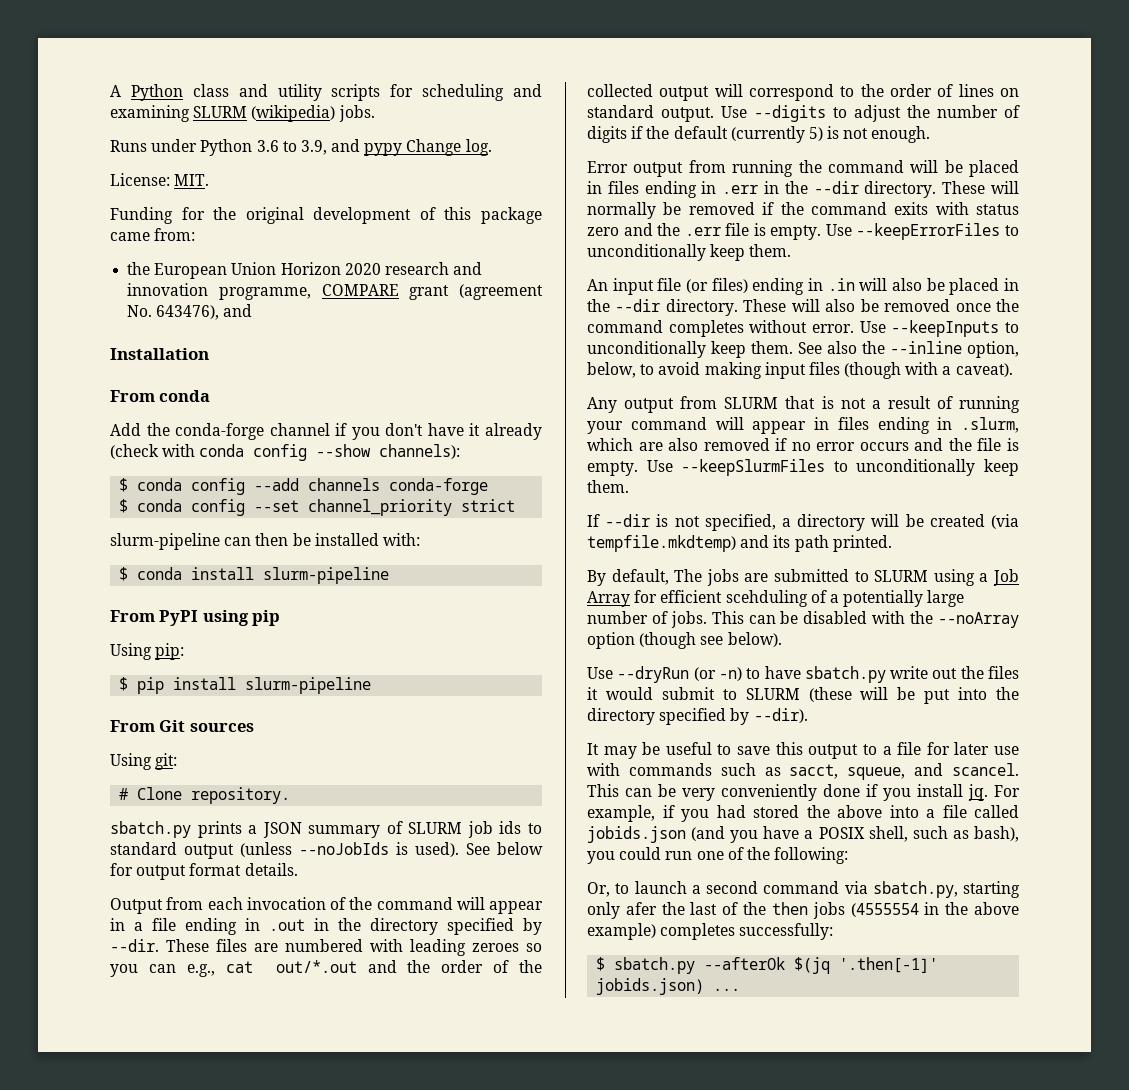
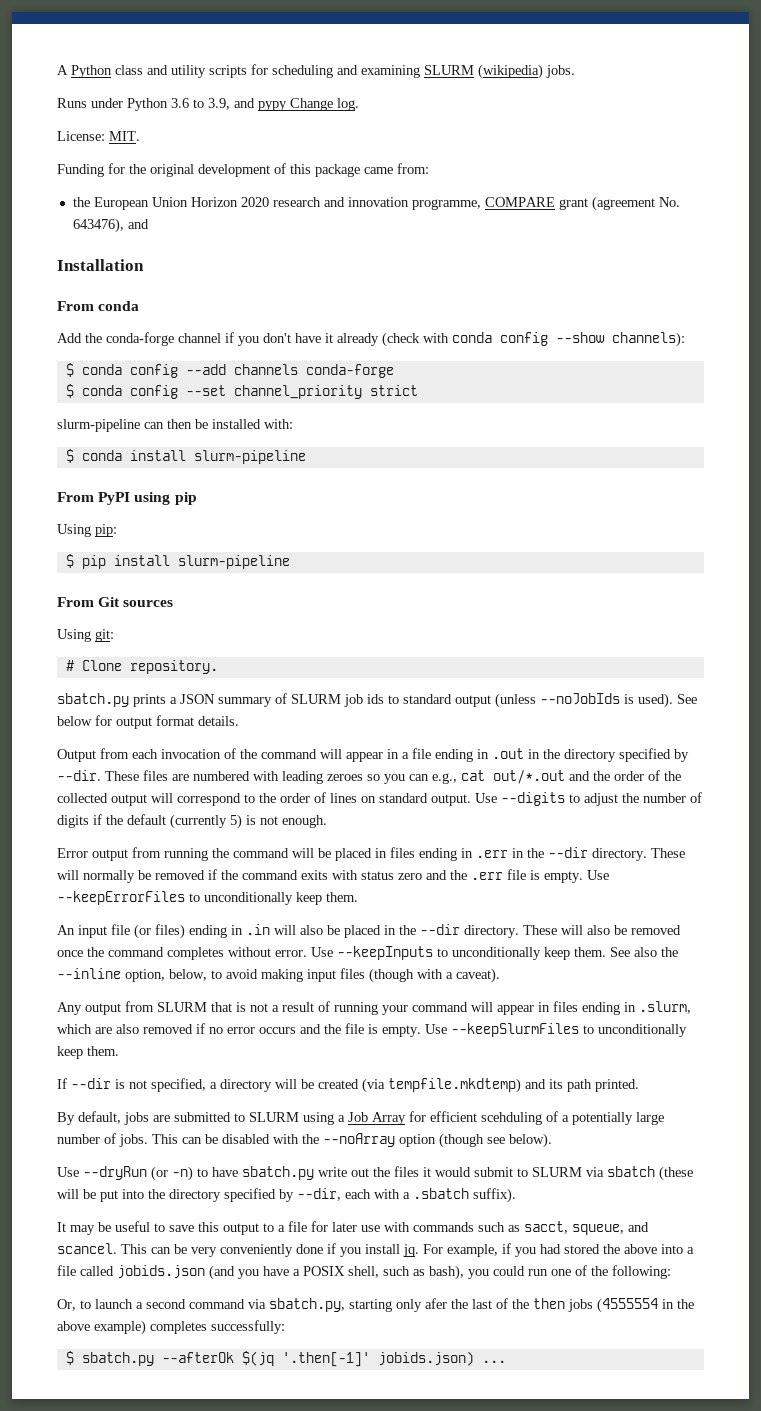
- By default, The jobs are submitted to SLURM using a Job Array for efficient scehduling of a potentially large number of jobs.
+ By default, jobs are submitted to SLURM using a Job Array for efficient scehduling of a potentially large number of jobs.
- Use --dryRun (or -n) to have sbatch.py write out the files it would submit to SLURM (these will be put into the directory specified by --dir).
+ Use --dryRun (or -n) to have sbatch.py write out the files it would submit to SLURM via sbatch (these will be put into the directory specified by --dir, each with a .sbatch suffix).

